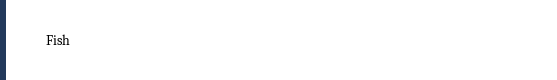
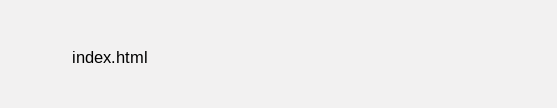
- Fish
+ index.html

